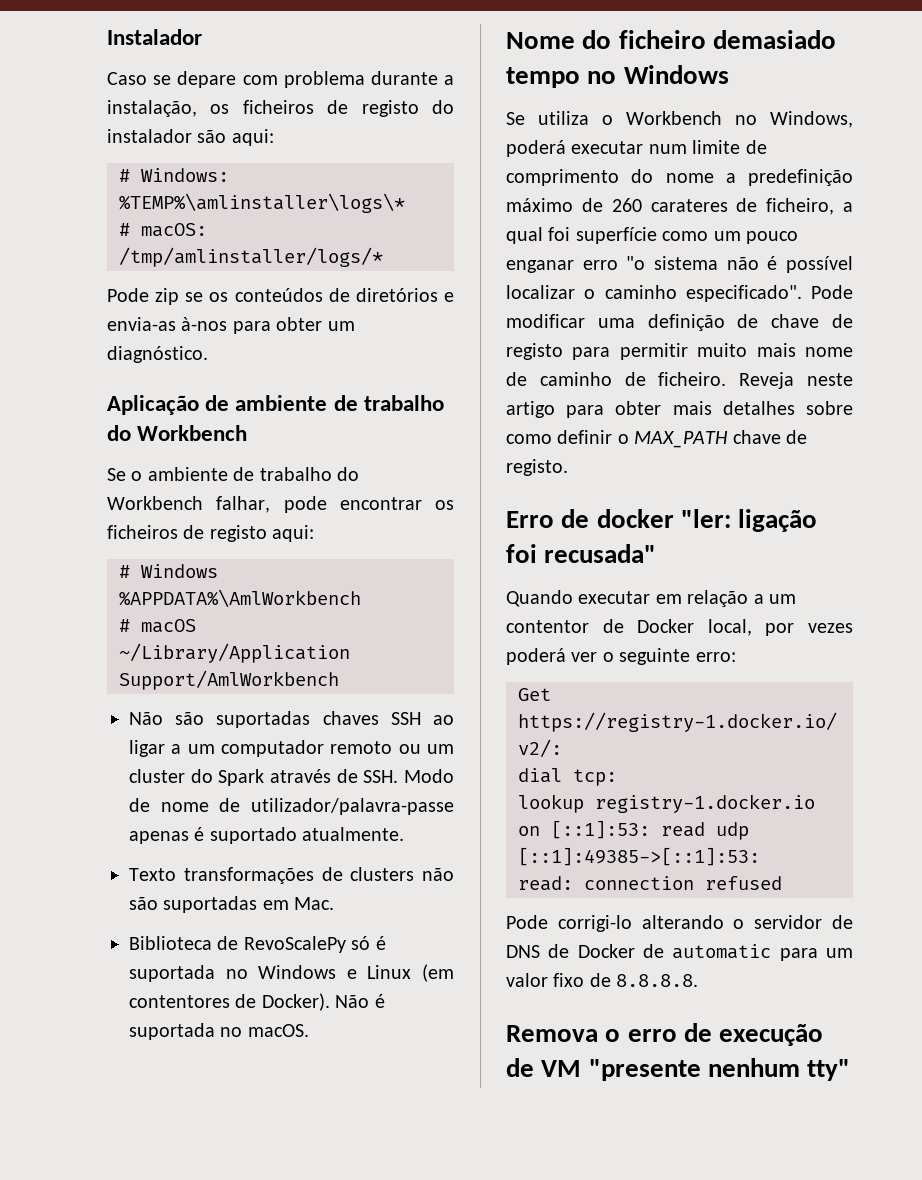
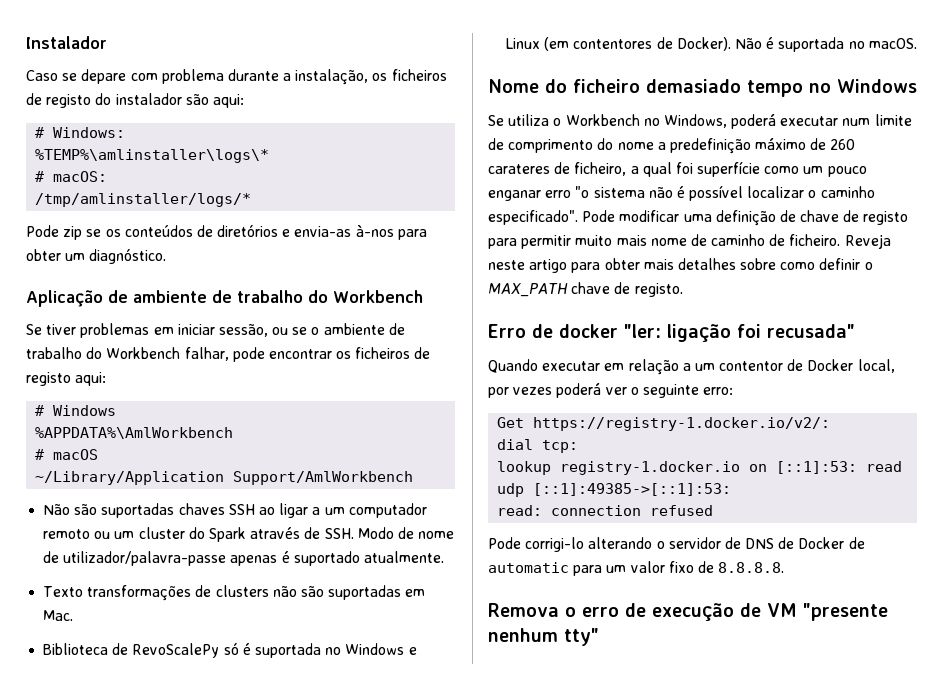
- Se o ambiente de trabalho do Workbench falhar, pode encontrar os ficheiros de registo aqui:
+ Se tiver problemas em iniciar sessão, ou se o ambiente de trabalho do Workbench falhar, pode encontrar os ficheiros de registo aqui:

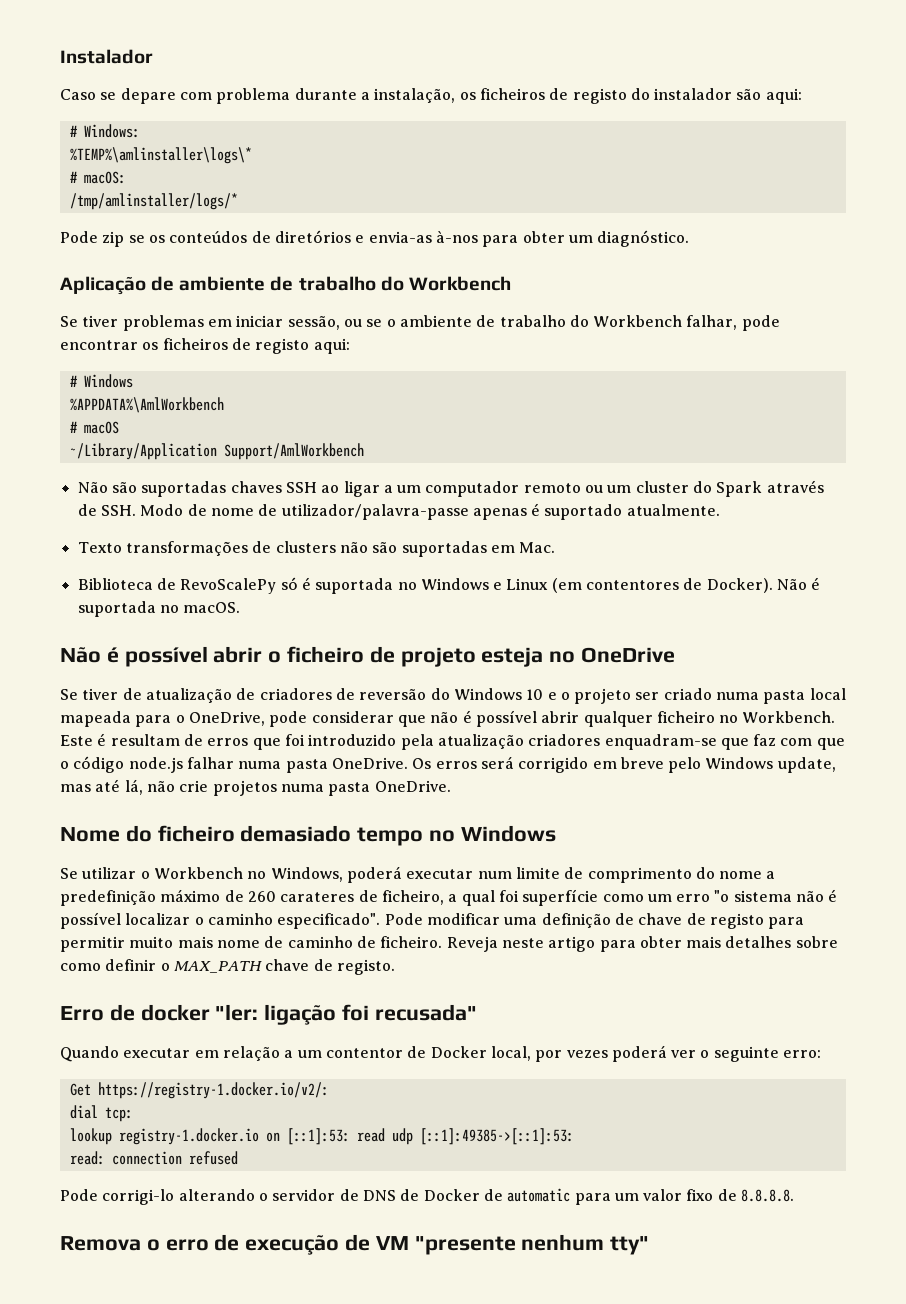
+ Não é possível abrir o ficheiro de projeto esteja no OneDrive
+ Se tiver de atualização de criadores de reversão do Windows 10 e o projeto ser criado numa pasta local mapeada para o OneDrive, pode considerar que não é possível abrir qualquer ficheiro no Workbench. Este é resultam de erros que foi introduzido pela atualização criadores enquadram-se que faz com que o código node.js falhar numa pasta OneDrive. Os erros será corrigido em breve pelo Windows update, mas até lá, não crie projetos numa pasta OneDrive.
- Se utiliza o Workbench no Windows, poderá executar num limite de comprimento do nome a predefinição máximo de 260 carateres de ficheiro, a qual foi superfície como um pouco enganar erro "o sistema não é possível localizar o caminho especificado".
+ Se utilizar o Workbench no Windows, poderá executar num limite de comprimento do nome a predefinição máximo de 260 carateres de ficheiro, a qual foi superfície como um erro "o sistema não é possível localizar o caminho especificado".

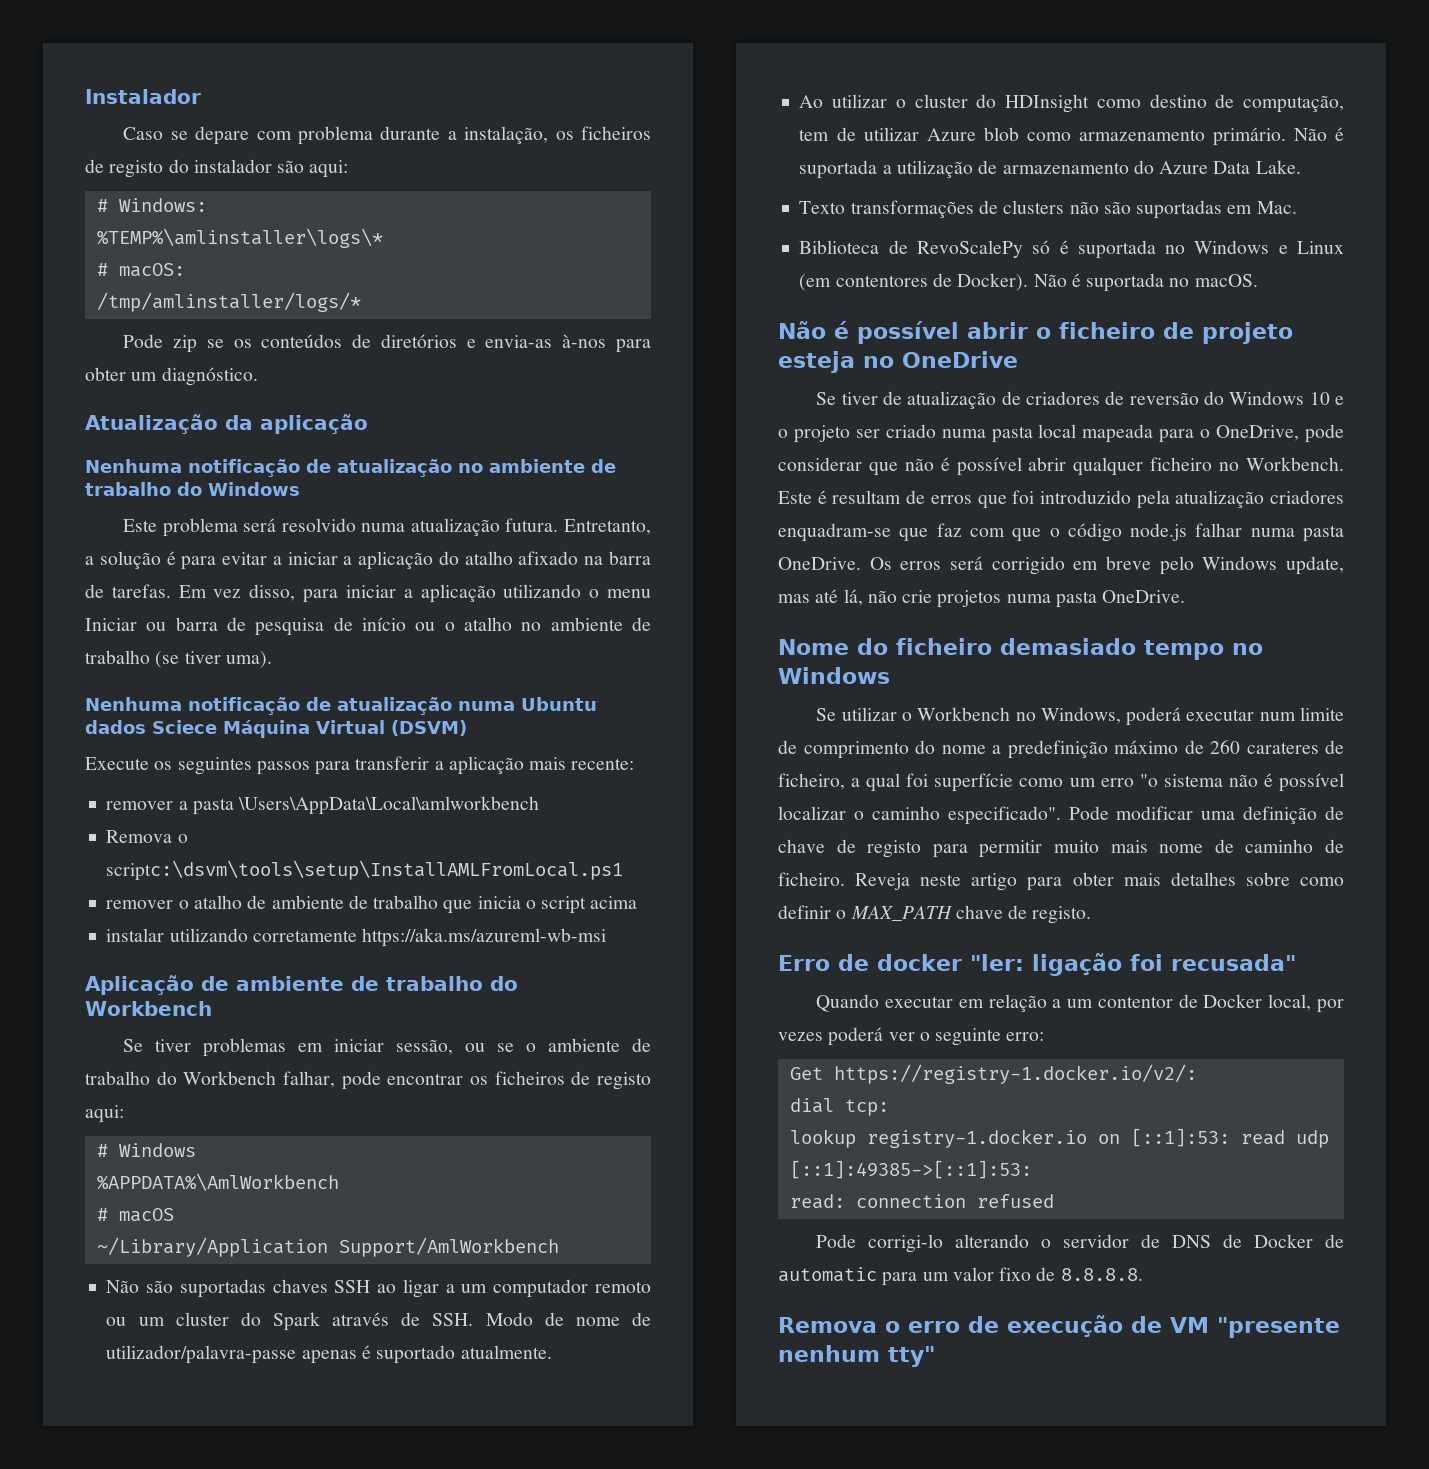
+ Atualização da aplicação
+ Nenhuma notificação de atualização no ambiente de trabalho do Windows
+ Este problema será resolvido numa atualização futura. Entretanto, a solução é para evitar a iniciar a aplicação do atalho afixado na barra de tarefas. Em vez disso, para iniciar a aplicação utilizando o menu Iniciar ou barra de pesquisa de início ou o atalho no ambiente de trabalho (se tiver uma).
+ Nenhuma notificação de atualização numa Ubuntu dados Sciece Máquina Virtual (DSVM)
+ Execute os seguintes passos para transferir a aplicação mais recente:
+ remover a pasta \Users\AppData\Local\amlworkbench
+ Remova o scriptc:\dsvm\tools\setup\InstallAMLFromLocal.ps1
+ remover o atalho de ambiente de trabalho que inicia o script acima
+ instalar utilizando corretamente https://aka.ms/azureml-wb-msi
+ Ao utilizar o cluster do HDInsight como destino de computação, tem de utilizar Azure blob como armazenamento primário. Não é suportada a utilização de armazenamento do Azure Data Lake.

